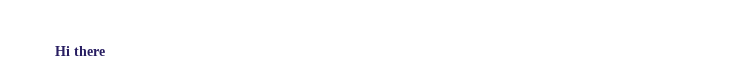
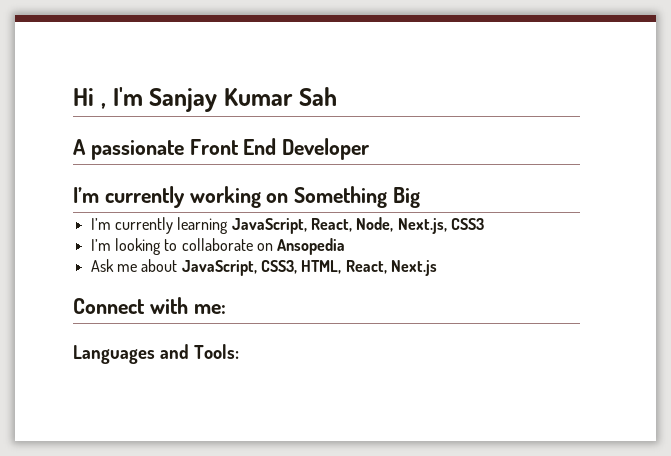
- Hi there
+ Hi , I'm Sanjay Kumar Sah
+ A passionate Front End Developer
+ I’m currently working on Something Big
+ I’m currently learning JavaScript, React, Node, Next.js, CSS3
+ I’m looking to collaborate on Ansopedia
+ Ask me about JavaScript, CSS3, HTML, React, Next.js
+ Connect with me:
+ Languages and Tools:

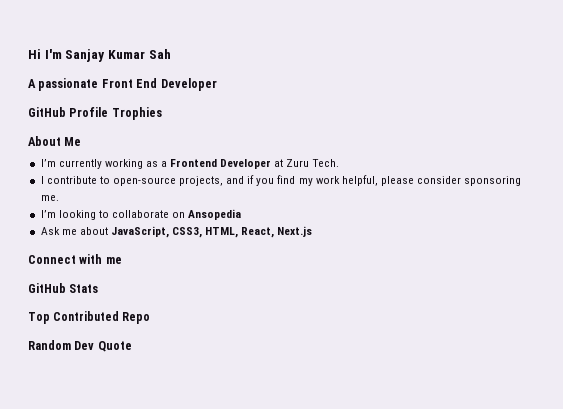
- Hi , I'm Sanjay Kumar Sah
+ Hi I'm Sanjay Kumar Sah
- I’m currently working on Something Big
- I’m currently learning JavaScript, React, Node, Next.js, CSS3
+ GitHub Profile Trophies
+ About Me
+ I’m currently working as a Frontend Developer at Zuru Tech.
+ I contribute to open-source projects, and if you find my work helpful, please consider sponsoring me.
- Connect with me:
- Languages and Tools:
+ Connect with me
+ GitHub Stats
+ Top Contributed Repo
+ Random Dev Quote

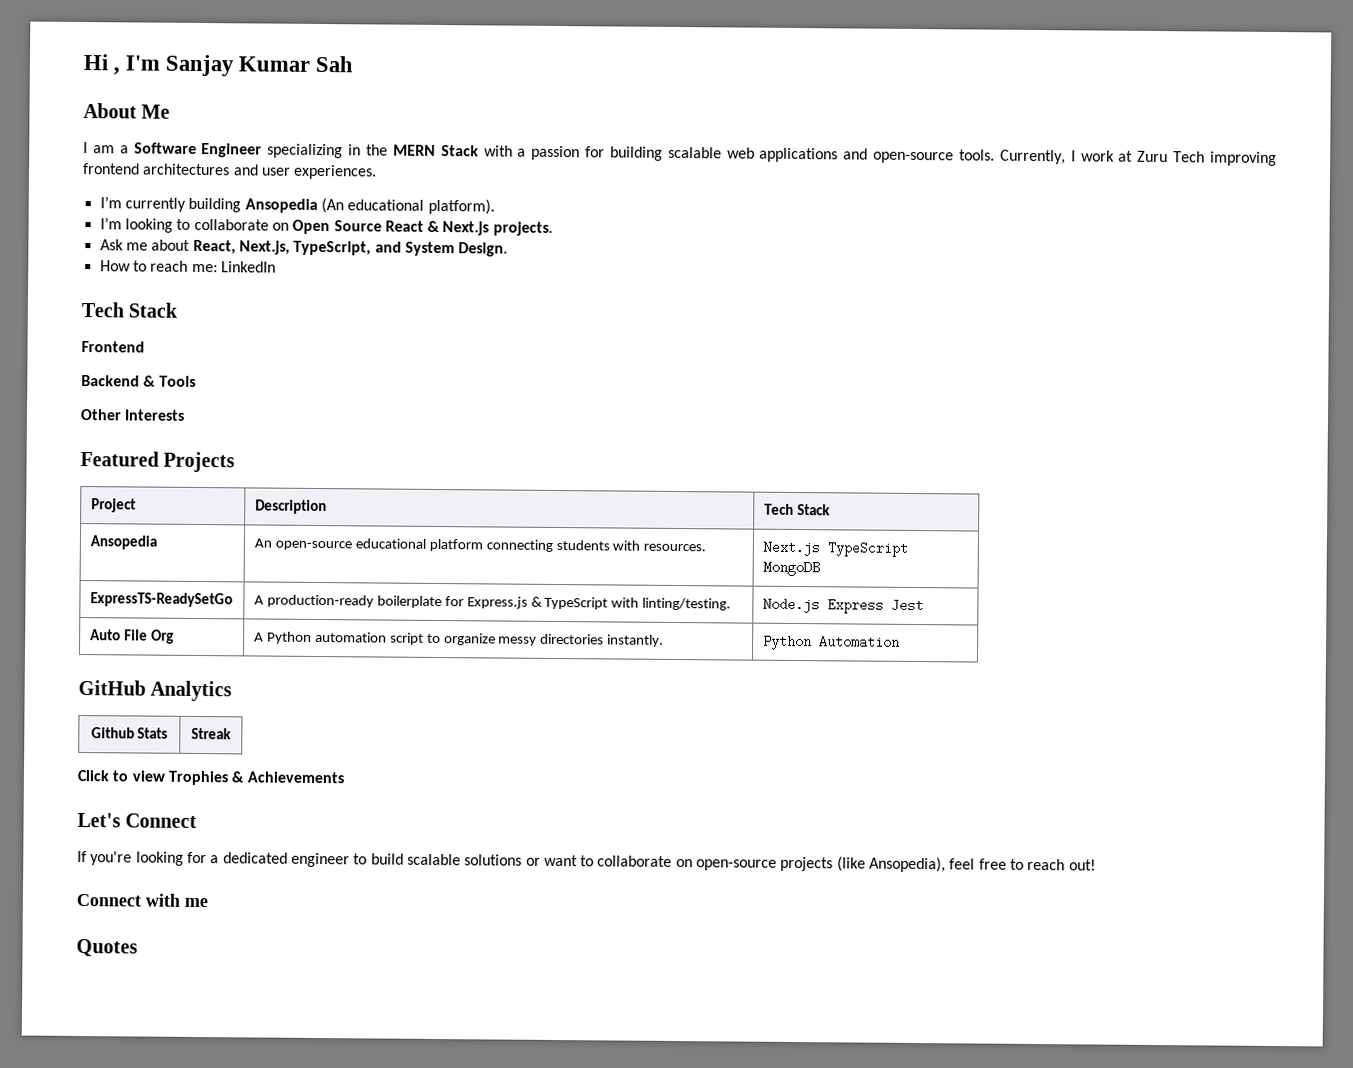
- Hi I'm Sanjay Kumar Sah
+ Hi , I'm Sanjay Kumar Sah
- A passionate Front End Developer
- GitHub Profile Trophies
  About Me
- I’m currently working as a Frontend Developer at Zuru Tech.
- I contribute to open-source projects, and if you find my work helpful, please consider sponsoring me.
+ I am a Software Engineer specializing in the MERN Stack with a passion for building scalable web applications and open-source tools. Currently, I work at Zuru Tech improving frontend architectures and user experiences.
+ I’m currently building Ansopedia (An educational platform).
- I’m looking to collaborate on Ansopedia
- Ask me about JavaScript, CSS3, HTML, React, Next.js
+ I’m looking to collaborate on Open Source React & Next.js projects.
+ Ask me about React, Next.js, TypeScript, and System Design.
+ How to reach me: LinkedIn
+ Tech Stack
+ Frontend
+ Backend & Tools
+ Other Interests
+ Featured Projects
+ Project | Description | Tech Stack
+ Ansopedia | An open-source educational platform connecting students with resources. | Next.js TypeScript MongoDB
+ ExpressTS-ReadySetGo | A production-ready boilerplate for Express.js & TypeScript with linting/testing. | Node.js Express Jest
+ Auto File Org | A Python automation script to organize messy directories instantly. | Python Automation
+ GitHub Analytics
+ Github Stats | Streak
+ Click to view Trophies & Achievements
+ Let's Connect
+ If you're looking for a dedicated engineer to build scalable solutions or want to collaborate on open-source projects (like Ansopedia), feel free to reach out!
  Connect with me
- GitHub Stats
- Top Contributed Repo
- Random Dev Quote
+ Quotes

